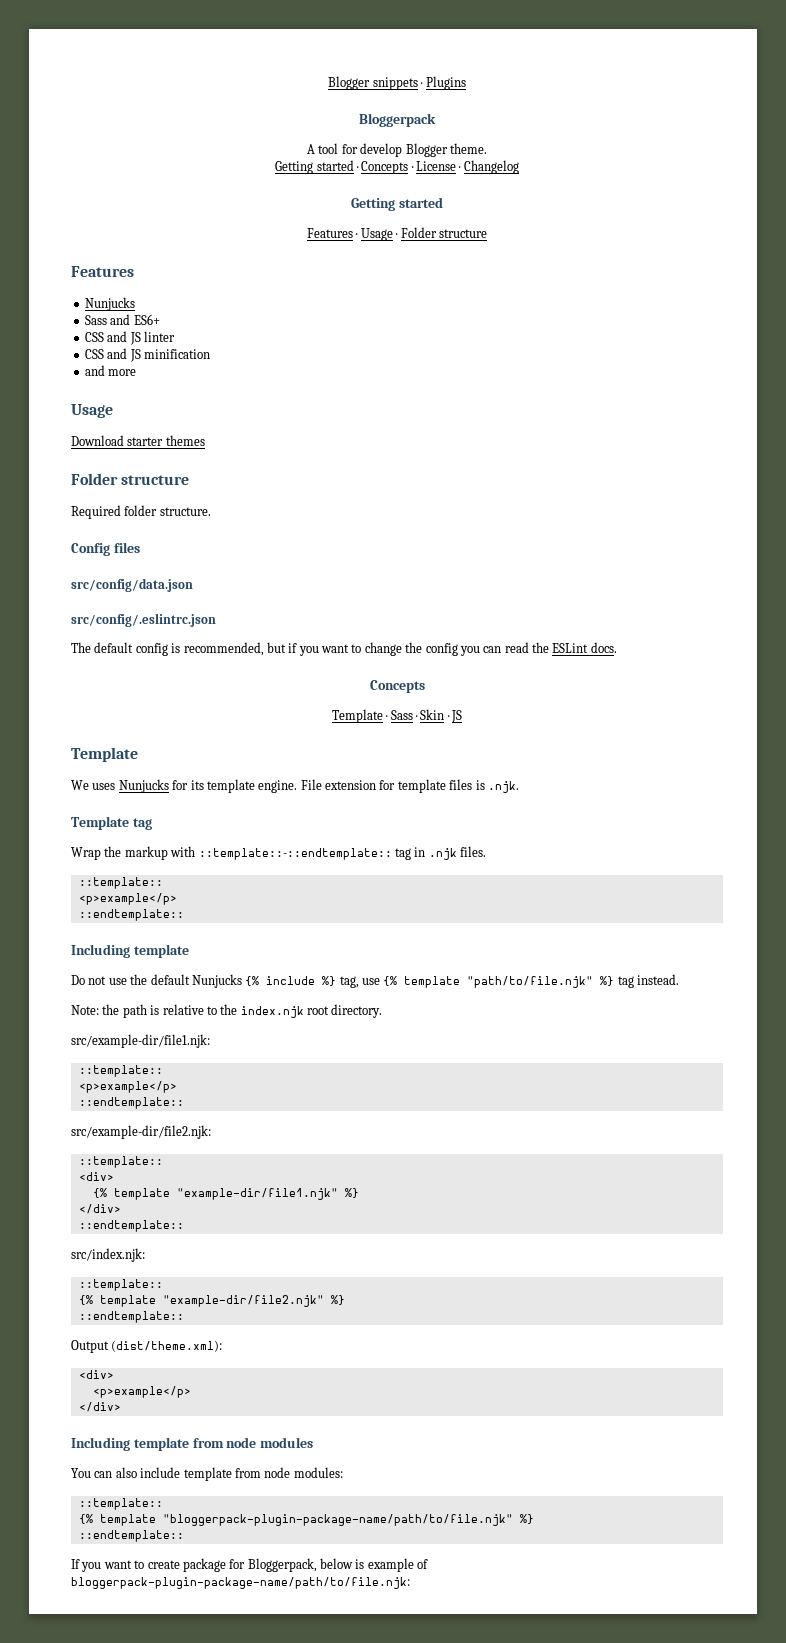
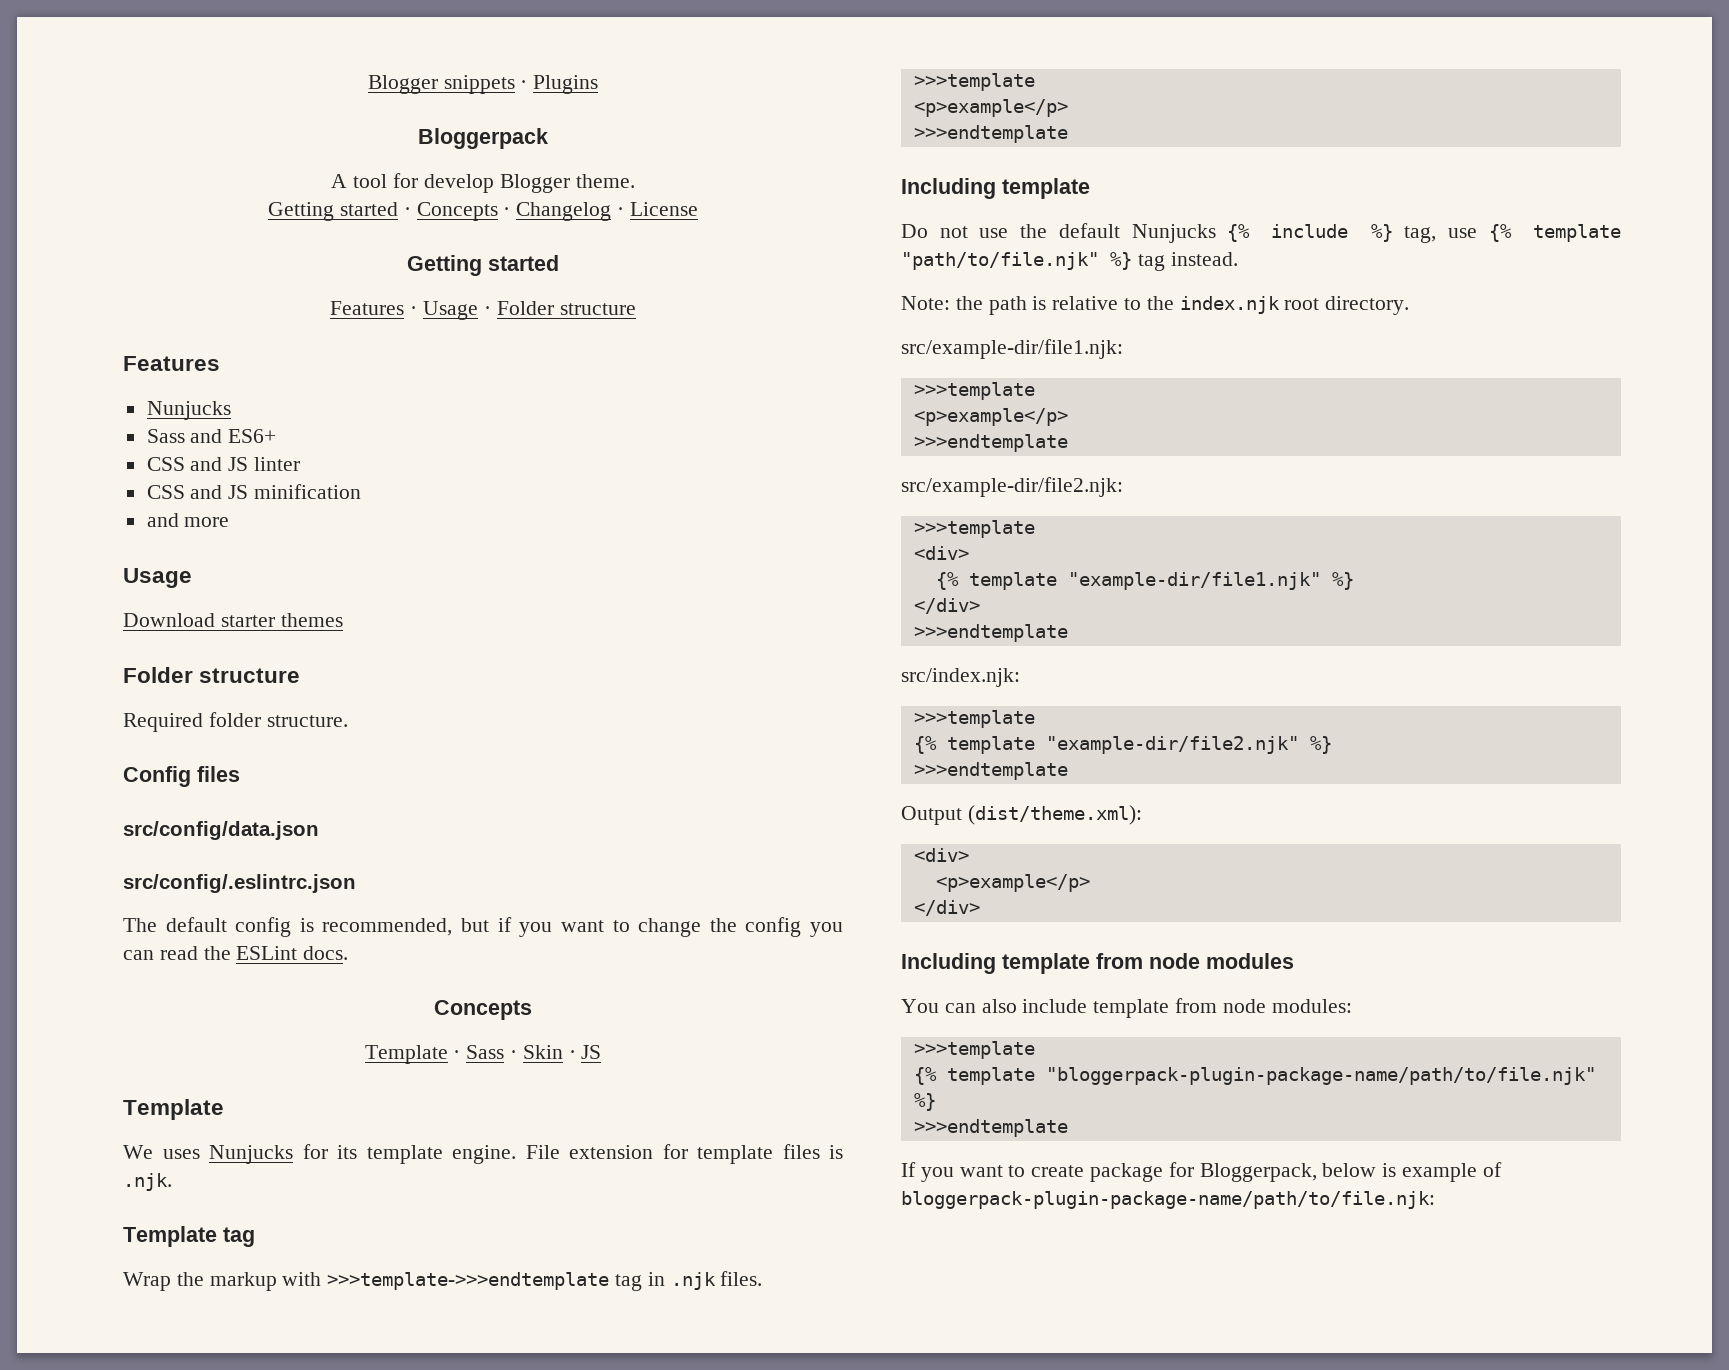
- Getting started · Concepts · License · Changelog
+ Getting started · Concepts · Changelog · License
- Wrap the markup with ::template::-::endtemplate:: tag in .njk files.
- ::template::
+ Wrap the markup with >>>template->>>endtemplate tag in .njk files.
+ >>>template
  <p>example</p>
- ::endtemplate::
+ >>>endtemplate
  src/example-dir/file1.njk:
- ::template::
+ >>>template
  <p>example</p>
- ::endtemplate::
+ >>>endtemplate
  src/example-dir/file2.njk:
- ::template::
+ >>>template
  {% template "example-dir/file1.njk" %}
  </div>
- ::endtemplate::
+ >>>endtemplate
  src/index.njk:
- ::template::
+ >>>template
  {% template "example-dir/file2.njk" %}
- ::endtemplate::
+ >>>endtemplate
  You can also include template from node modules:
- ::template::
+ >>>template
  {% template "bloggerpack-plugin-package-name/path/to/file.njk" %}
- ::endtemplate::
+ >>>endtemplate

